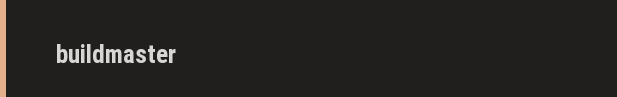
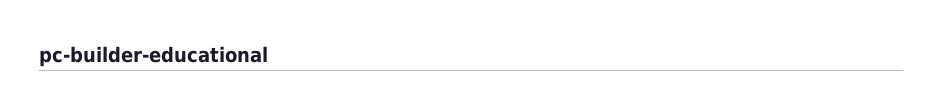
- buildmaster
+ pc-builder-educational

